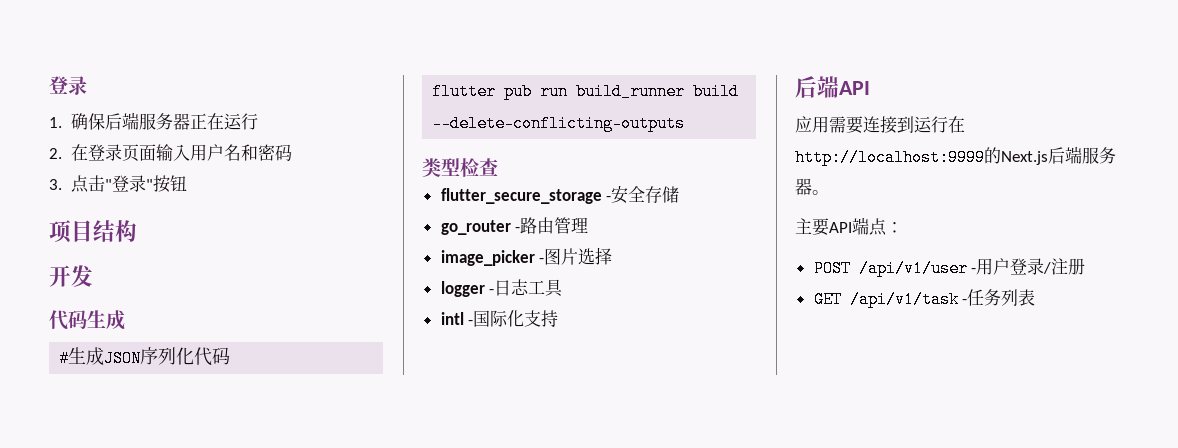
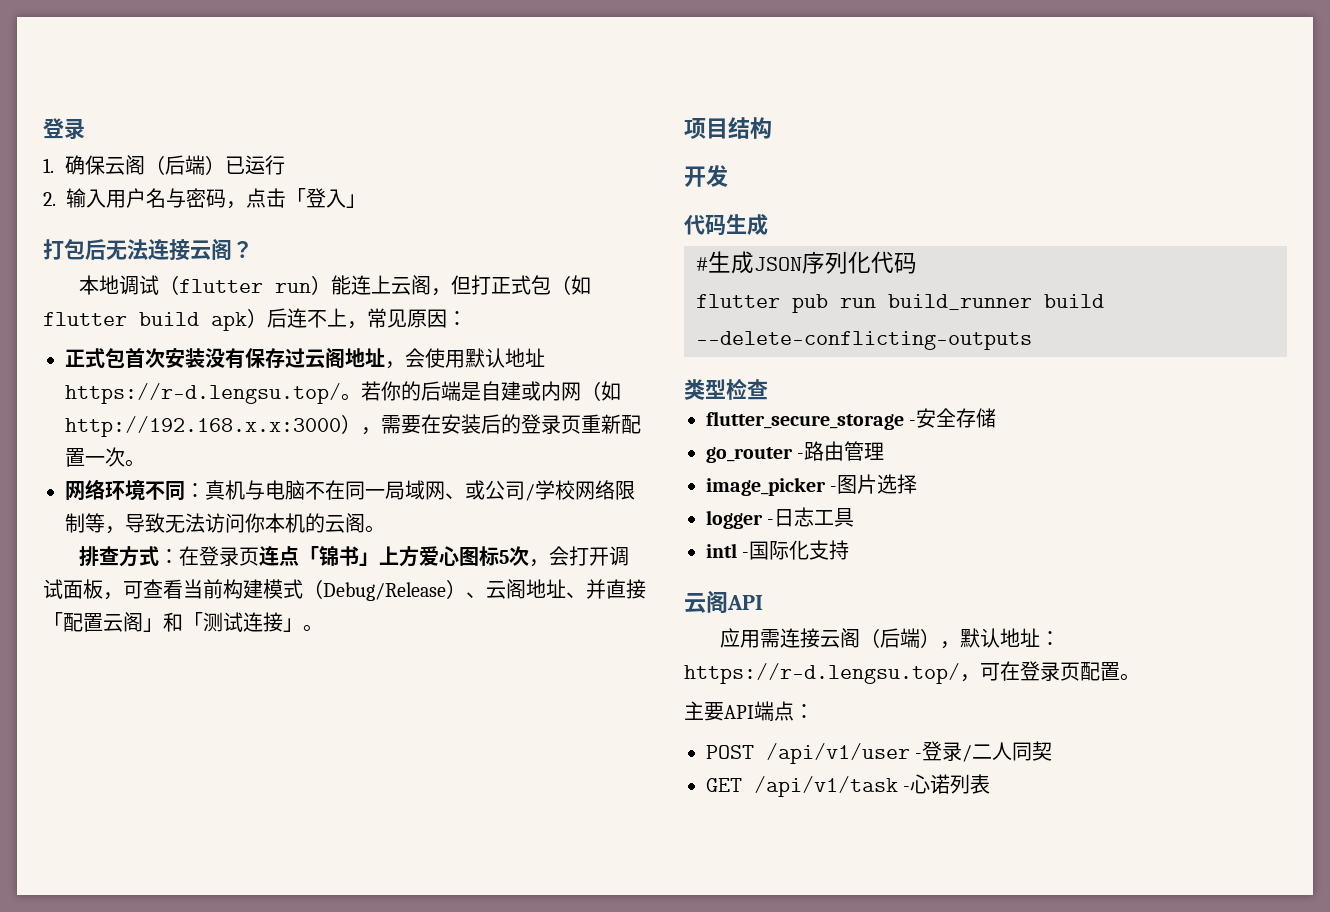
- 1.确保后端服务器正在运行
+ 1.确保云阁（后端）已运行
- 2.在登录页面输入用户名和密码
- 3.点击"登录"按钮
+ 2.输入用户名与密码，点击「登入」
+ 打包后无法连接云阁？
+ 本地调试（flutter run）能连上云阁，但打正式包（如flutter build apk）后连不上，常见原因：
+ 正式包首次安装没有保存过云阁地址，会使用默认地址https://r-d.lengsu.top/。若你的后端是自建或内网（如http://192.168.x.x:3000），需要在安装后的登录页重新配置一次。
+ 网络环境不同：真机与电脑不在同一局域网、或公司/学校网络限制等，导致无法访问你本机的云阁。
+ 排查方式：在登录页连点「锦书」上方爱心图标5次，会打开调试面板，可查看当前构建模式（Debug/Release）、云阁地址、并直接「配置云阁」和「测试连接」。
- 后端API
+ 云阁API
- 应用需要连接到运行在http://localhost:9999的Next.js后端服务器。
+ 应用需连接云阁（后端），默认地址：https://r-d.lengsu.top/，可在登录页配置。
- POST /api/v1/user -用户登录/注册
+ POST /api/v1/user -登录/二人同契
- GET /api/v1/task -任务列表
+ GET /api/v1/task -心诺列表

